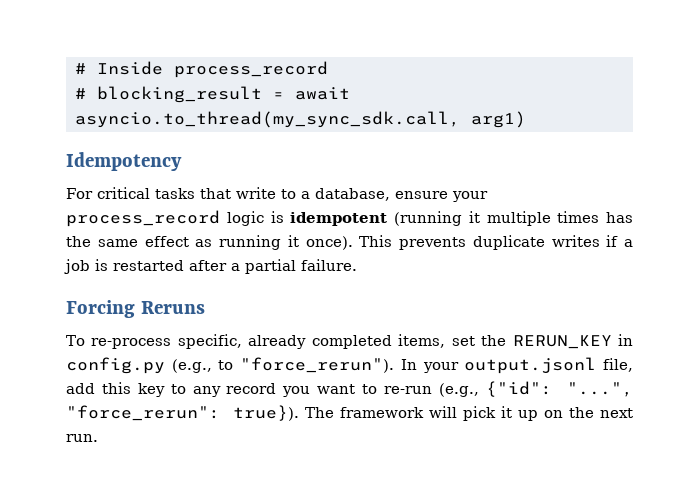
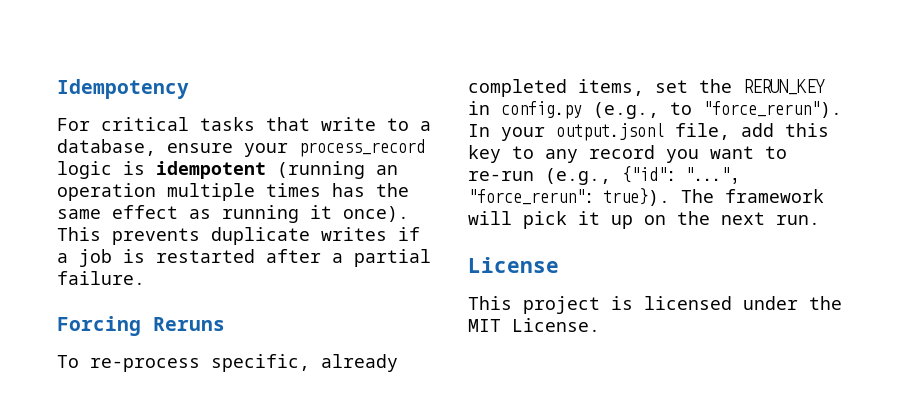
- # Inside process_record
- # blocking_result = await asyncio.to_thread(my_sync_sdk.call, arg1)
- For critical tasks that write to a database, ensure your process_record logic is idempotent (running it multiple times has the same effect as running it once).
+ For critical tasks that write to a database, ensure your process_record logic is idempotent (running an operation multiple times has the same effect as running it once).
+ License
+ This project is licensed under the MIT License.

